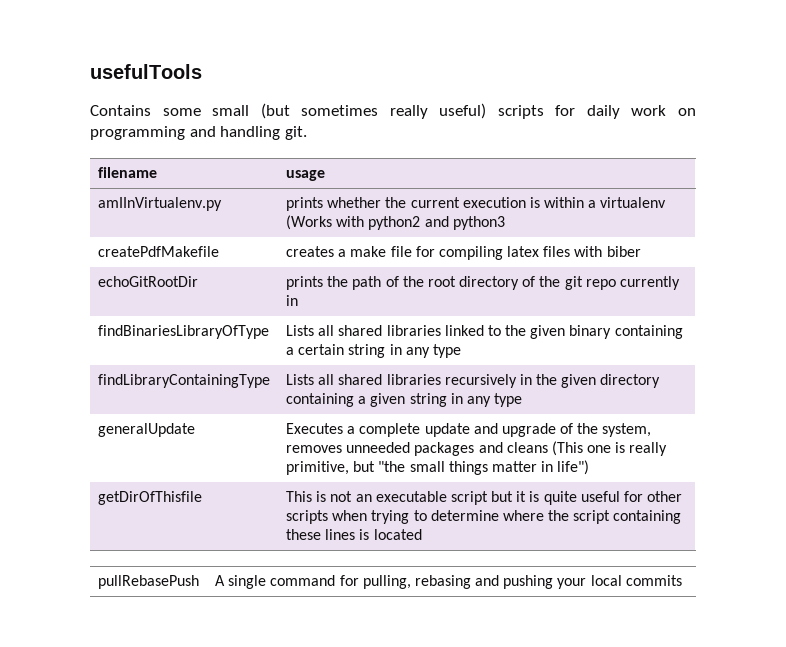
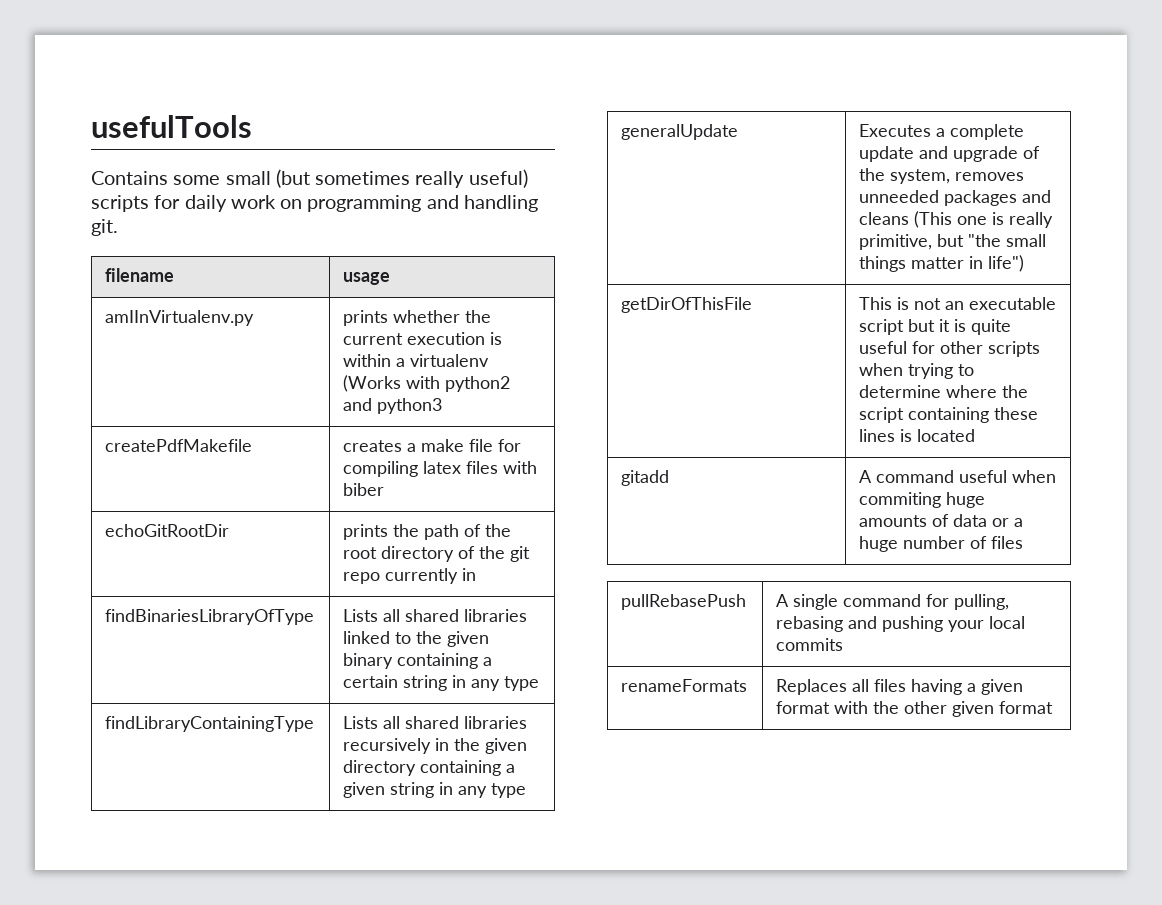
- getDirOfThisfile | This is not an executable script but it is quite useful for other scripts when trying to determine where the script containing these lines is located
+ getDirOfThisFile | This is not an executable script but it is quite useful for other scripts when trying to determine where the script containing these lines is located
+ gitadd | A command useful when commiting huge amounts of data or a huge number of files
+ renameFormats | Replaces all files having a given format with the other given format

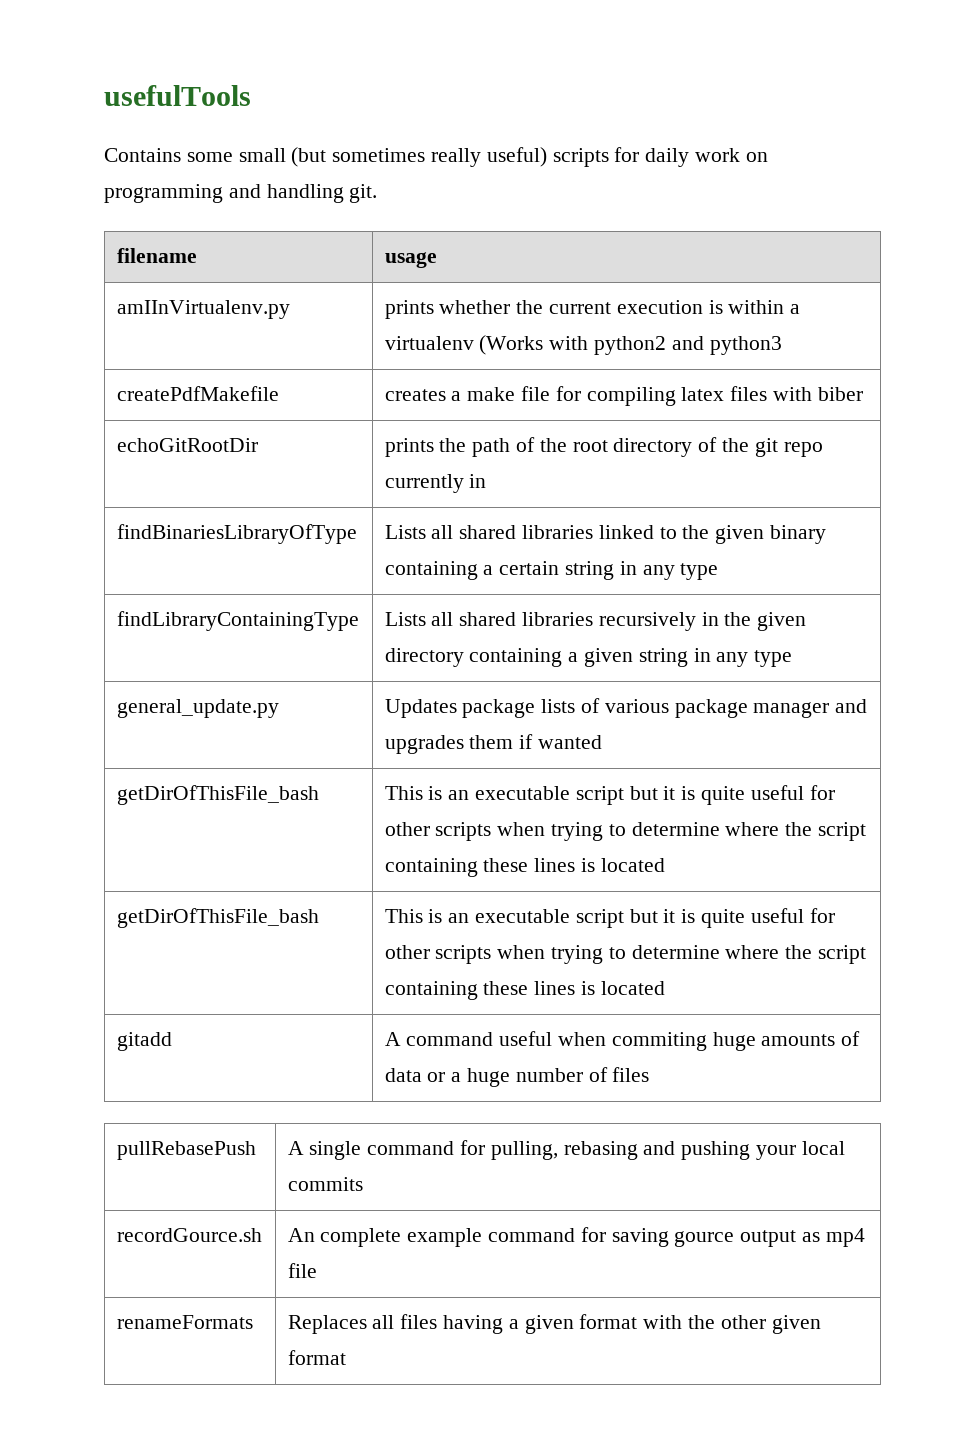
- generalUpdate | Executes a complete update and upgrade of the system, removes unneeded packages and cleans (This one is really primitive, but "the small things matter in life")
- getDirOfThisFile | This is not an executable script but it is quite useful for other scripts when trying to determine where the script containing these lines is located
+ general_update.py | Updates package lists of various package manager and upgrades them if wanted
+ getDirOfThisFile_bash | This is an executable script but it is quite useful for other scripts when trying to determine where the script containing these lines is located
+ getDirOfThisFile_bash | This is an executable script but it is quite useful for other scripts when trying to determine where the script containing these lines is located
+ recordGource.sh | An complete example command for saving gource output as mp4 file

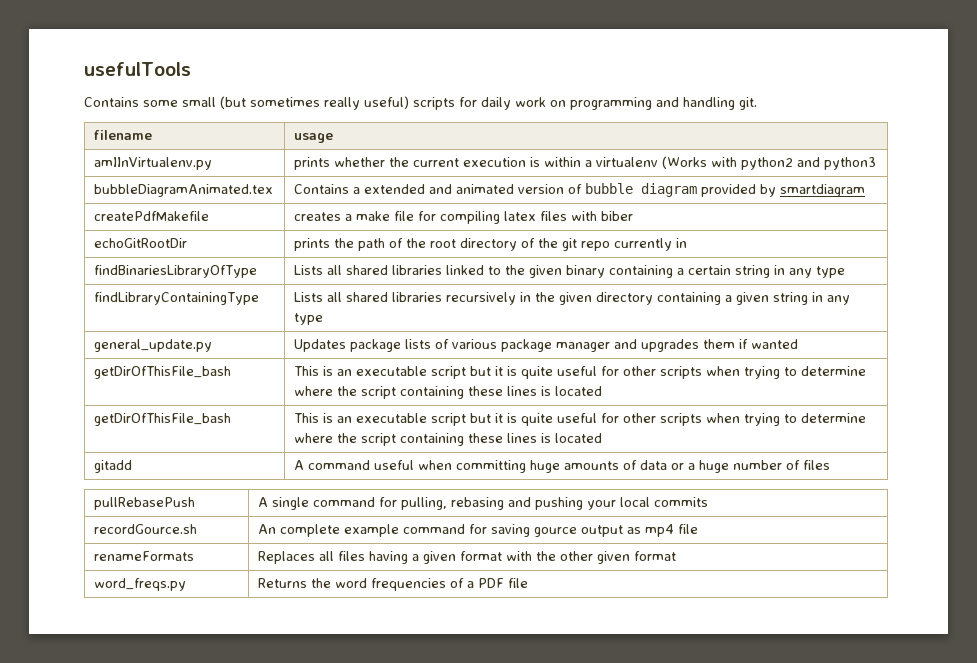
+ bubbleDiagramAnimated.tex | Contains a extended and animated version of bubble diagram provided by smartdiagram
- gitadd | A command useful when commiting huge amounts of data or a huge number of files
+ gitadd | A command useful when committing huge amounts of data or a huge number of files
+ word_freqs.py | Returns the word frequencies of a PDF file

